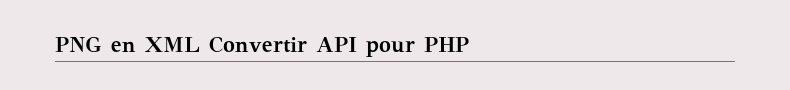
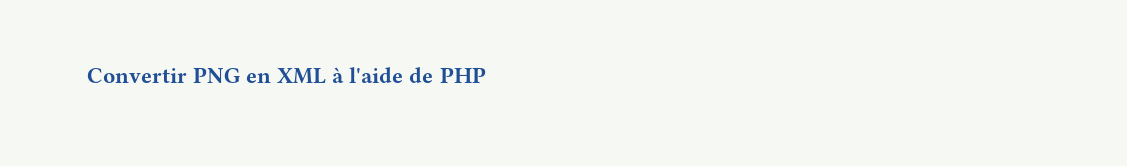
- PNG en XML Convertir API pour PHP
+ Convertir PNG en XML à l'aide de PHP

